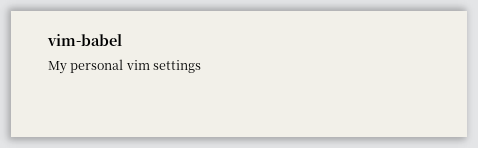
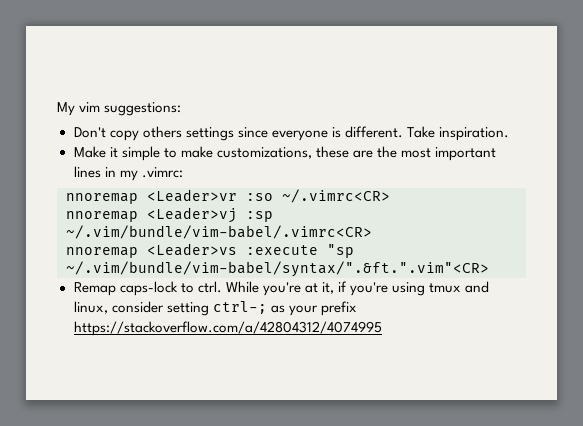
- vim-babel
- My personal vim settings
+ My vim suggestions:
+ Don't copy others settings since everyone is different. Take inspiration.
+ Make it simple to make customizations, these are the most important lines in my .vimrc:
+ nnoremap <Leader>vr :so ~/.vimrc<CR>
+ nnoremap <Leader>vj :sp ~/.vim/bundle/vim-babel/.vimrc<CR>
+ nnoremap <Leader>vs :execute "sp ~/.vim/bundle/vim-babel/syntax/".&ft.".vim"<CR>
+ Remap caps-lock to ctrl. While you're at it, if you're using tmux and linux, consider setting ctrl-; as your prefix https://stackoverflow.com/a/42804312/4074995

